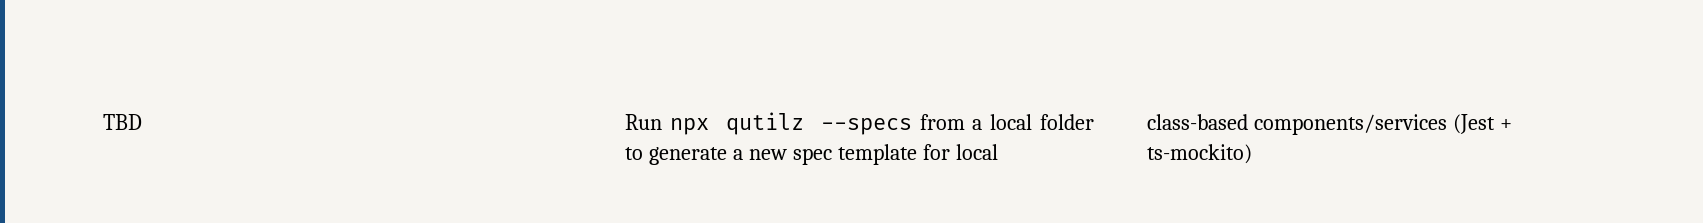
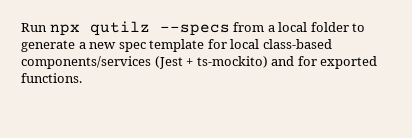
- TBD
- Run npx qutilz --specs from a local folder to generate a new spec template for local class-based components/services (Jest + ts-mockito)
+ Run npx qutilz --specs from a local folder to generate a new spec template for local class-based components/services (Jest + ts-mockito) and for exported functions.

